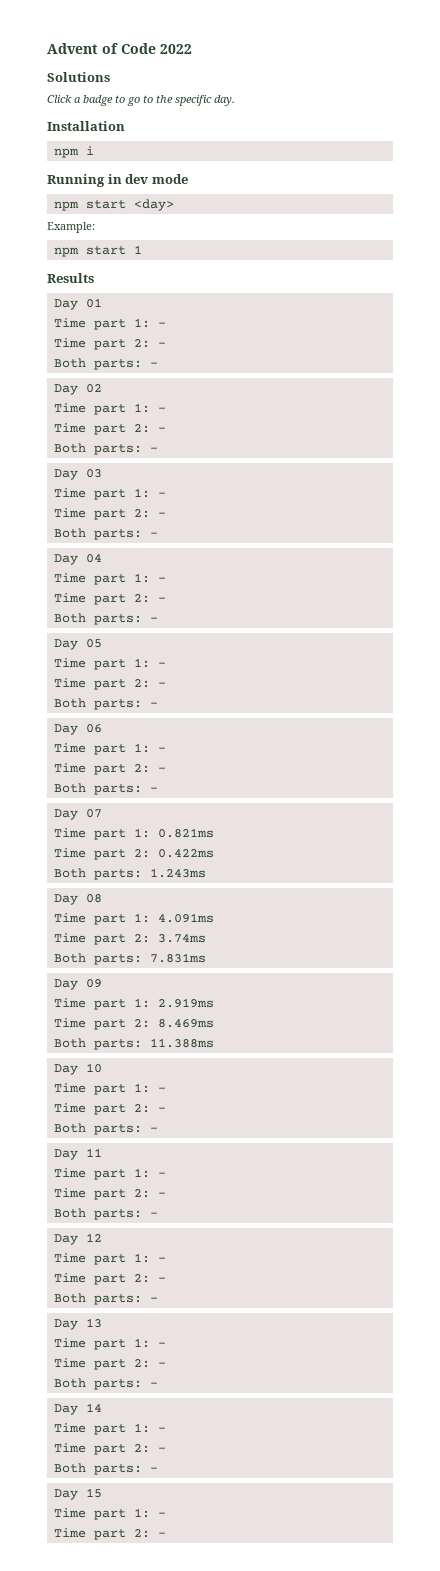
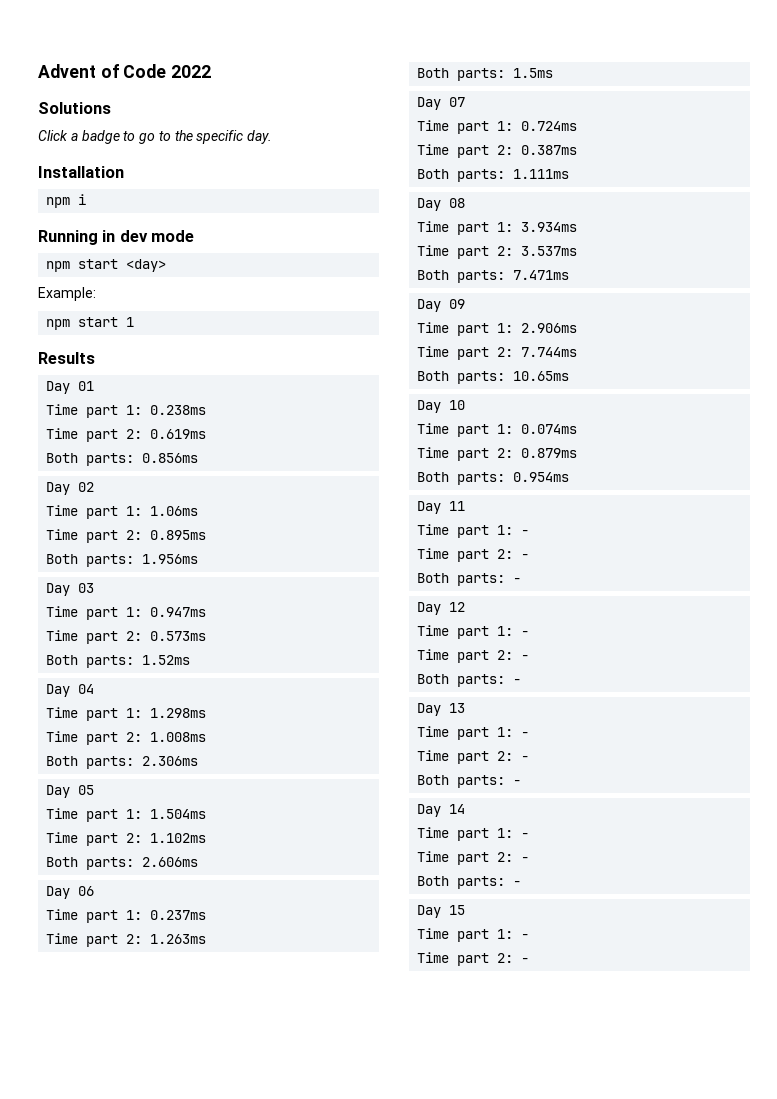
  Day 01
- Time part 1: -
- Time part 2: -
- Both parts: -
+ Time part 1: 0.238ms
+ Time part 2: 0.619ms
+ Both parts: 0.856ms
  Day 02
- Time part 1: -
- Time part 2: -
- Both parts: -
+ Time part 1: 1.06ms
+ Time part 2: 0.895ms
+ Both parts: 1.956ms
  Day 03
- Time part 1: -
- Time part 2: -
- Both parts: -
+ Time part 1: 0.947ms
+ Time part 2: 0.573ms
+ Both parts: 1.52ms
  Day 04
- Time part 1: -
- Time part 2: -
- Both parts: -
+ Time part 1: 1.298ms
+ Time part 2: 1.008ms
+ Both parts: 2.306ms
  Day 05
- Time part 1: -
- Time part 2: -
- Both parts: -
+ Time part 1: 1.504ms
+ Time part 2: 1.102ms
+ Both parts: 2.606ms
  Day 06
- Time part 1: -
- Time part 2: -
- Both parts: -
+ Time part 1: 0.237ms
+ Time part 2: 1.263ms
+ Both parts: 1.5ms
- Time part 1: 0.821ms
- Time part 2: 0.422ms
- Both parts: 1.243ms
+ Time part 1: 0.724ms
+ Time part 2: 0.387ms
+ Both parts: 1.111ms
- Time part 1: 4.091ms
- Time part 2: 3.74ms
- Both parts: 7.831ms
+ Time part 1: 3.934ms
+ Time part 2: 3.537ms
+ Both parts: 7.471ms
- Time part 1: 2.919ms
- Time part 2: 8.469ms
- Both parts: 11.388ms
+ Time part 1: 2.906ms
+ Time part 2: 7.744ms
+ Both parts: 10.65ms
  Day 10
- Time part 1: -
- Time part 2: -
- Both parts: -
+ Time part 1: 0.074ms
+ Time part 2: 0.879ms
+ Both parts: 0.954ms

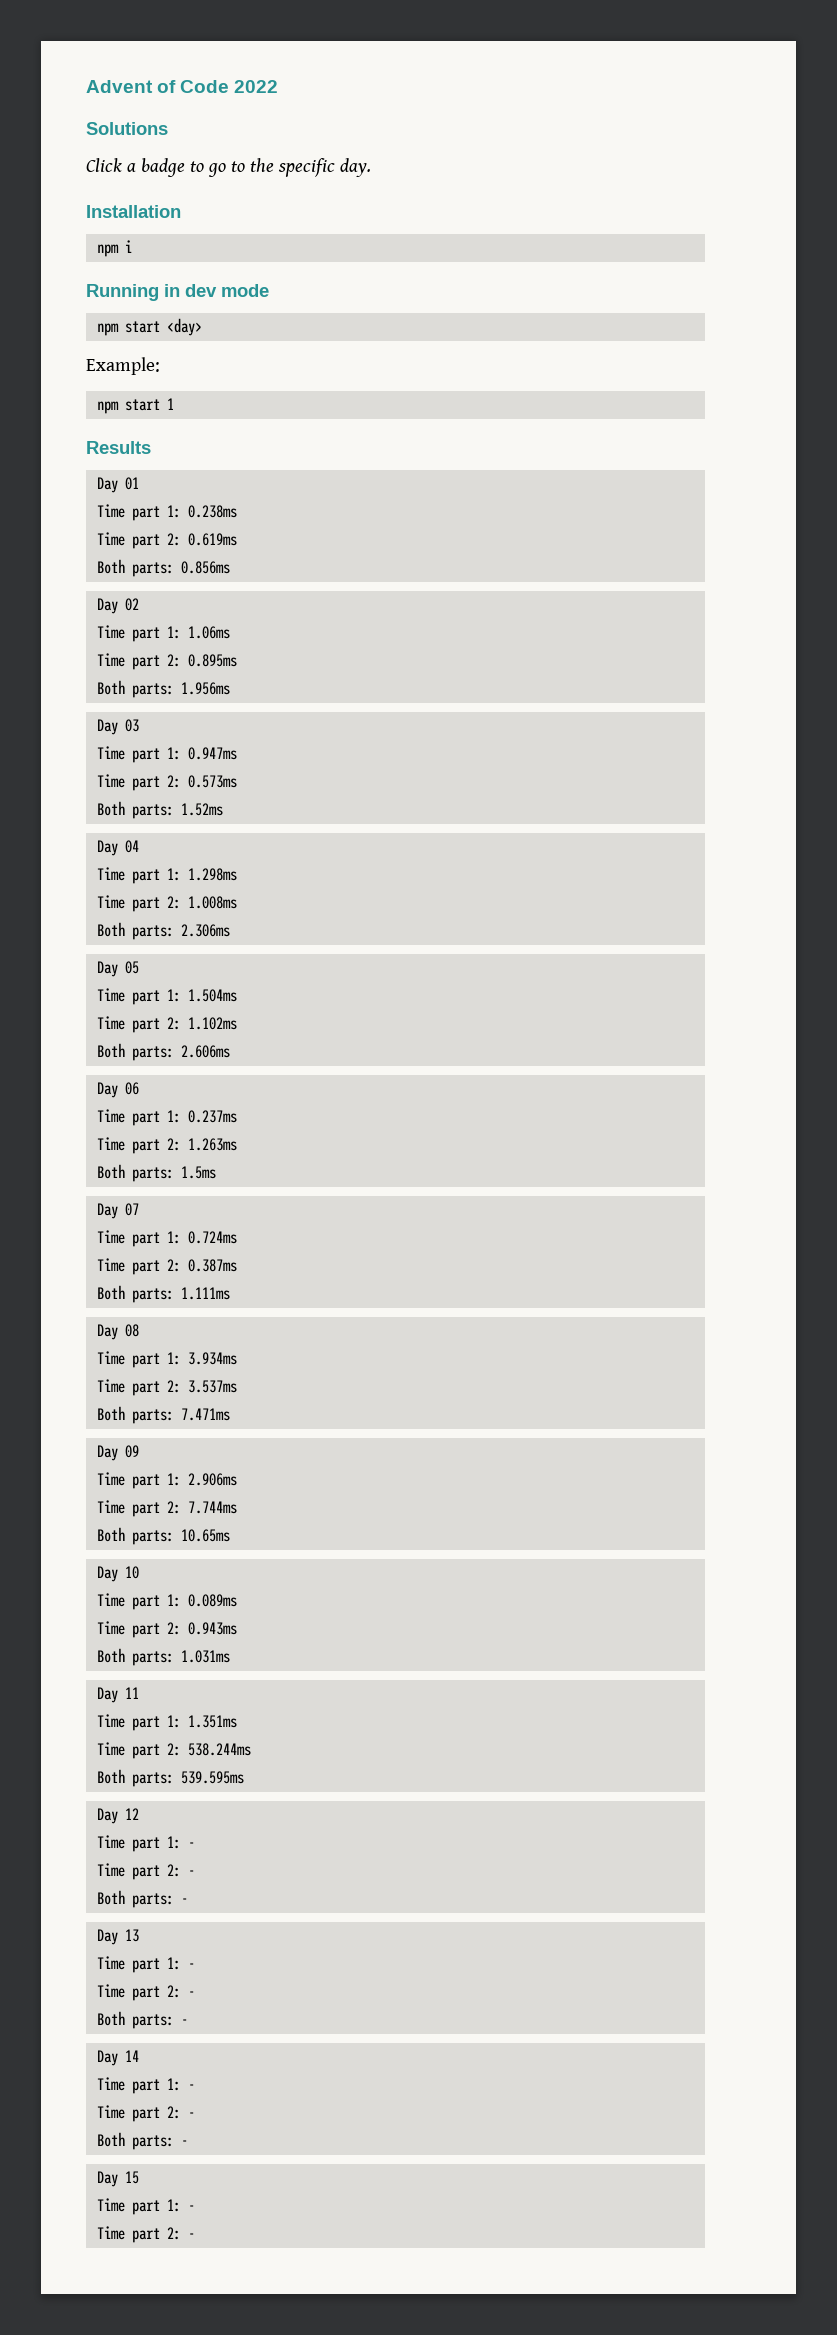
- Time part 1: 0.074ms
- Time part 2: 0.879ms
- Both parts: 0.954ms
+ Time part 1: 0.089ms
+ Time part 2: 0.943ms
+ Both parts: 1.031ms
  Day 11
- Time part 1: -
- Time part 2: -
- Both parts: -
+ Time part 1: 1.351ms
+ Time part 2: 538.244ms
+ Both parts: 539.595ms

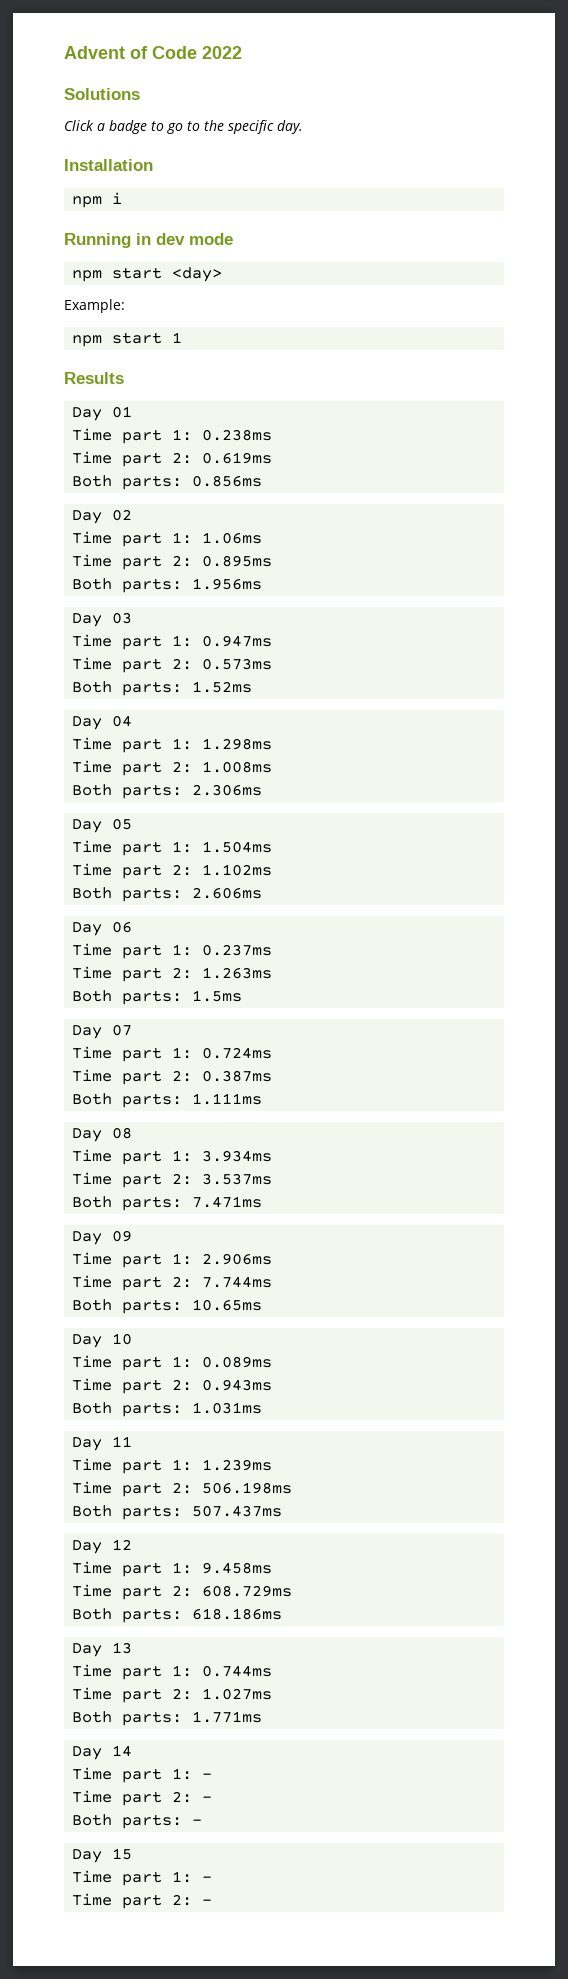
- Time part 1: 1.351ms
- Time part 2: 538.244ms
- Both parts: 539.595ms
+ Time part 1: 1.239ms
+ Time part 2: 506.198ms
+ Both parts: 507.437ms
  Day 12
- Time part 1: -
- Time part 2: -
- Both parts: -
+ Time part 1: 9.458ms
+ Time part 2: 608.729ms
+ Both parts: 618.186ms
  Day 13
- Time part 1: -
- Time part 2: -
- Both parts: -
+ Time part 1: 0.744ms
+ Time part 2: 1.027ms
+ Both parts: 1.771ms

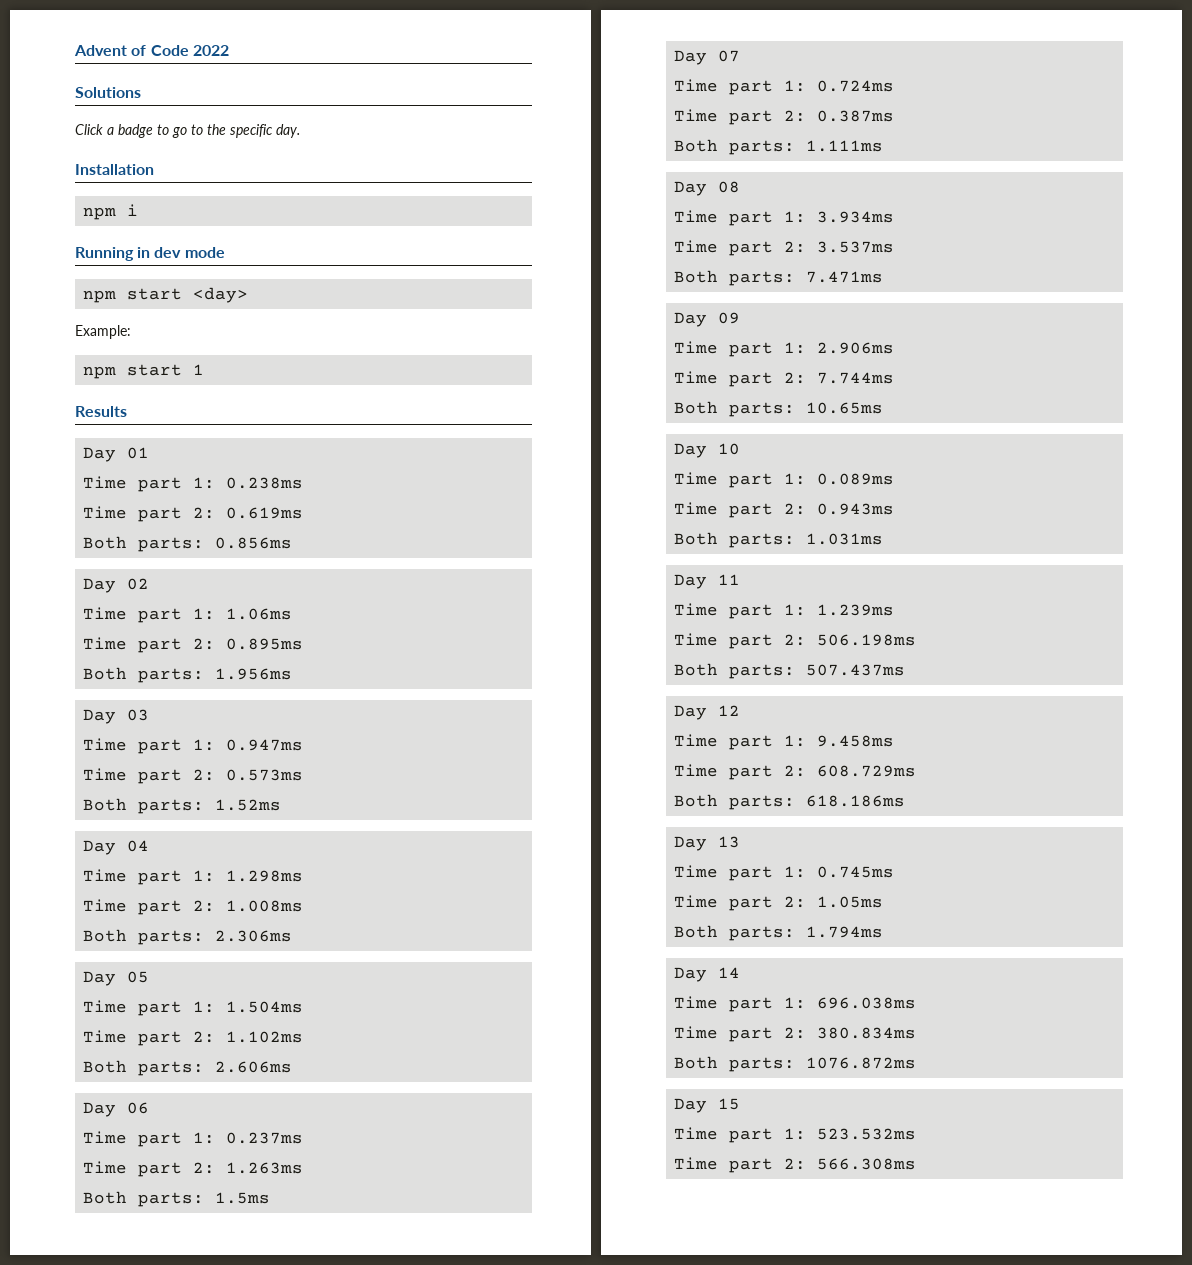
- Time part 1: 0.744ms
- Time part 2: 1.027ms
- Both parts: 1.771ms
+ Time part 1: 0.745ms
+ Time part 2: 1.05ms
+ Both parts: 1.794ms
  Day 14
- Time part 1: -
- Time part 2: -
- Both parts: -
+ Time part 1: 696.038ms
+ Time part 2: 380.834ms
+ Both parts: 1076.872ms
  Day 15
- Time part 1: -
- Time part 2: -
+ Time part 1: 523.532ms
+ Time part 2: 566.308ms

